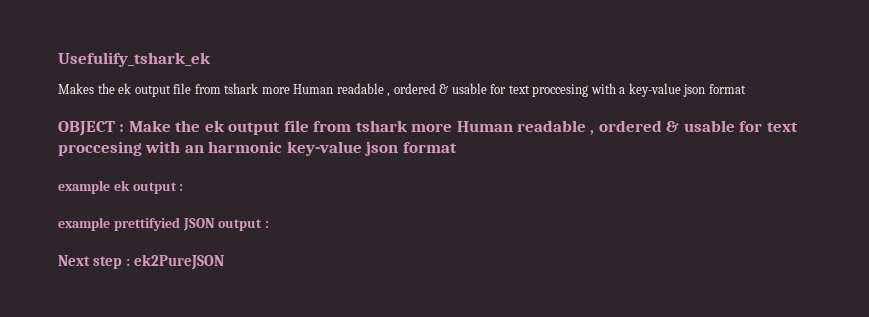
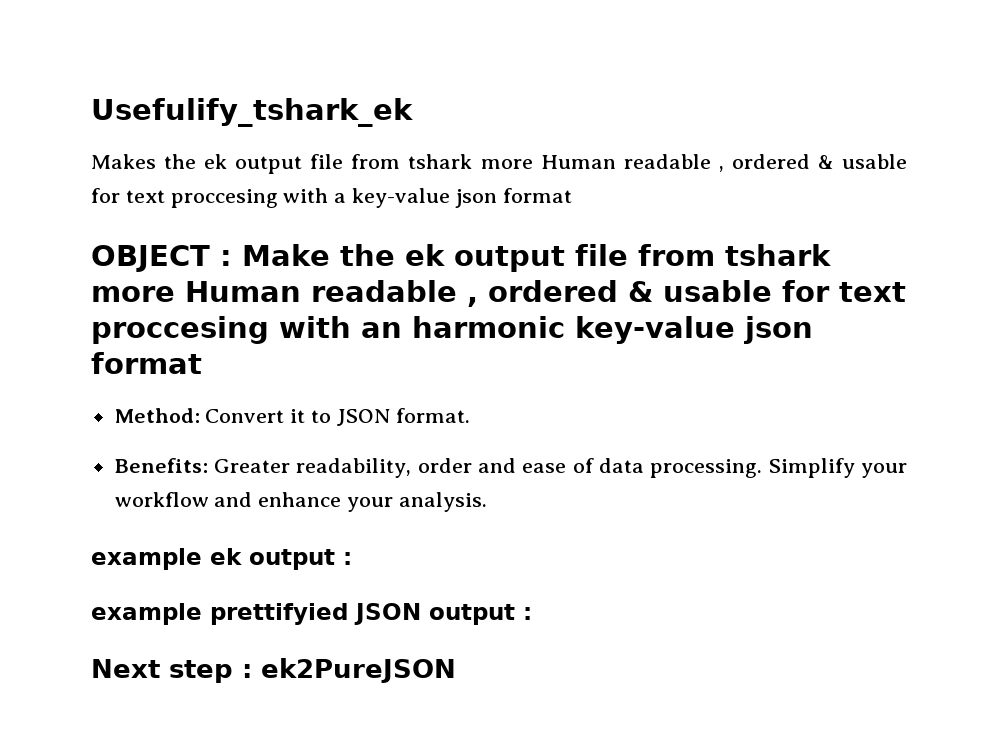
+ Method: Convert it to JSON format.
+ Benefits: Greater readability, order and ease of data processing. Simplify your workflow and enhance your analysis.

